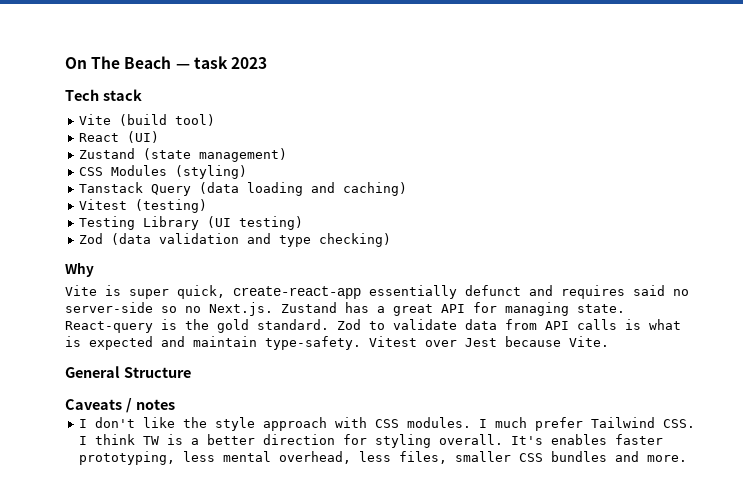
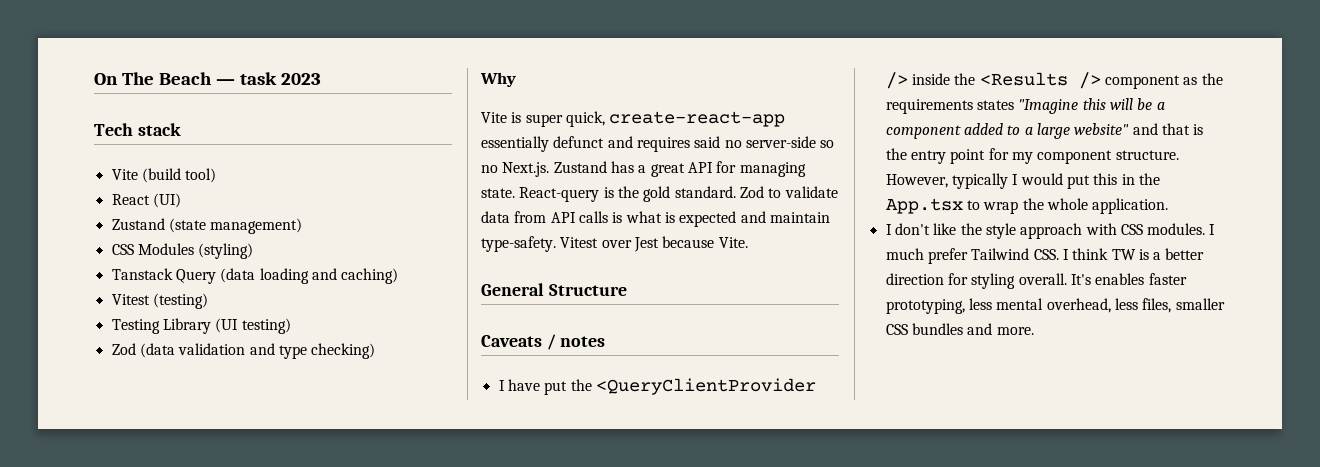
+ I have put the <QueryClientProvider /> inside the <Results /> component as the requirements states "Imagine this will be a component added to a large website" and that is the entry point for my component structure. However, typically I would put this in the App.tsx to wrap the whole application.

